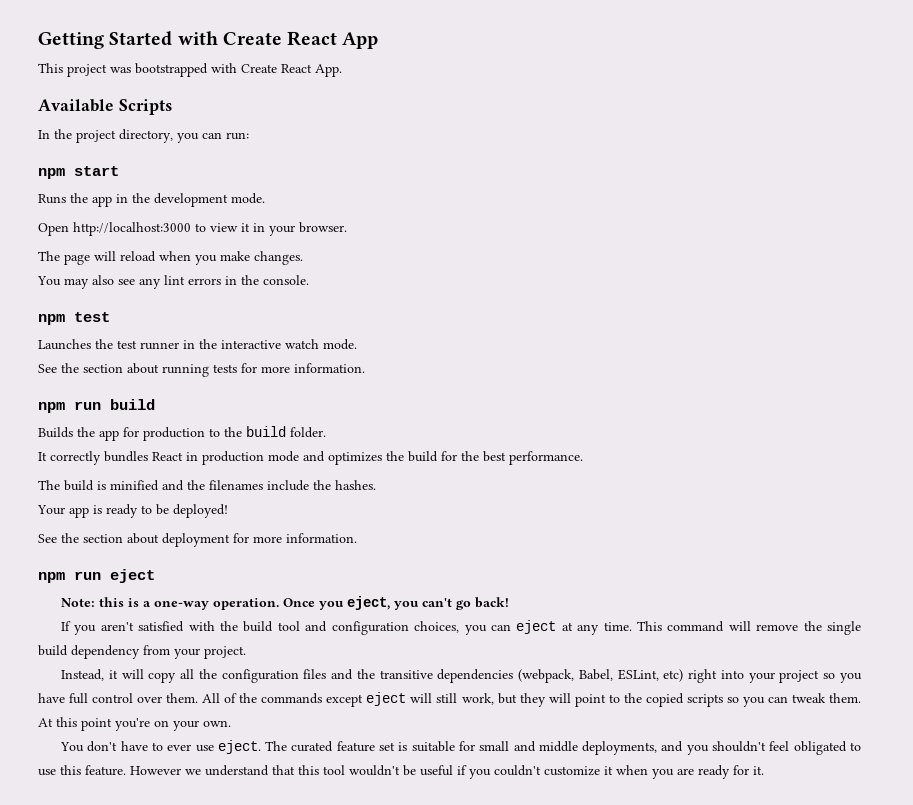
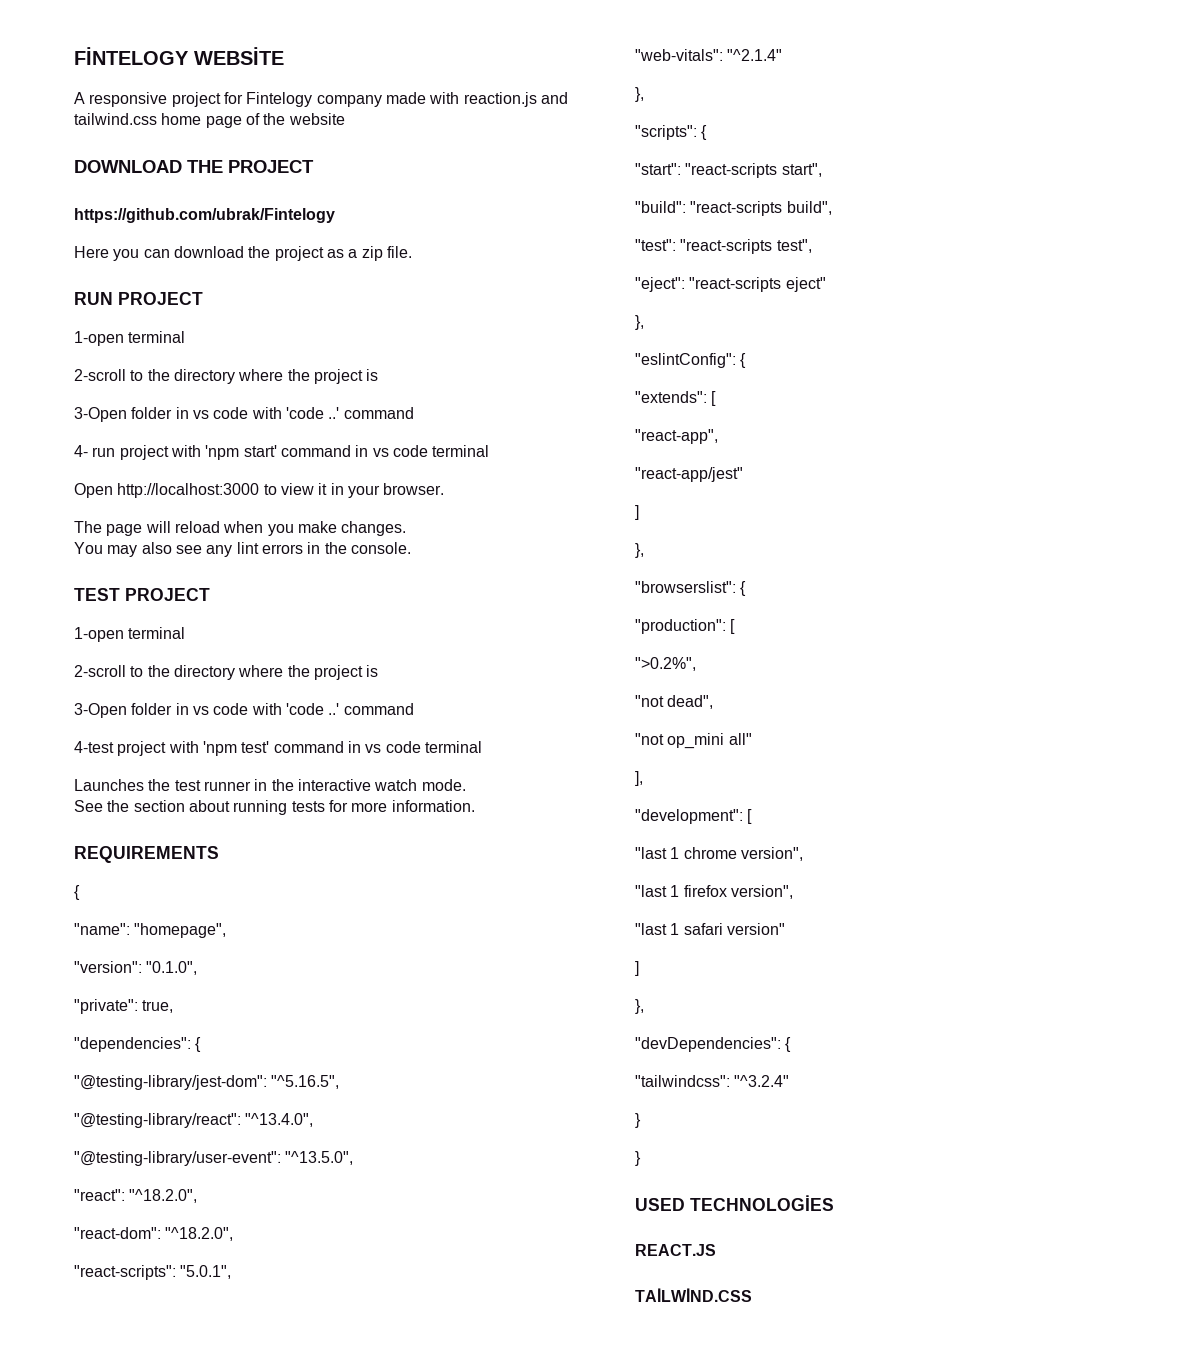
- Getting Started with Create React App
- This project was bootstrapped with Create React App.
- Available Scripts
- In the project directory, you can run:
- npm start
- Runs the app in the development mode.
+ FİNTELOGY WEBSİTE
+ A responsive project for Fintelogy company made with reaction.js and tailwind.css home page of the website
+ DOWNLOAD THE PROJECT
+ https://github.com/ubrak/Fintelogy
+ Here you can download the project as a zip file.
+ RUN PROJECT
+ 1-open terminal
+ 2-scroll to the directory where the project is
+ 3-Open folder in vs code with 'code ..' command
+ 4- run project with 'npm start' command in vs code terminal
- npm test
+ TEST PROJECT
+ 1-open terminal
+ 2-scroll to the directory where the project is
+ 3-Open folder in vs code with 'code ..' command
+ 4-test project with 'npm test' command in vs code terminal
- npm run build
- Builds the app for production to the build folder.
- It correctly bundles React in production mode and optimizes the build for the best performance.
- The build is minified and the filenames include the hashes.
- Your app is ready to be deployed!
- See the section about deployment for more information.
- npm run eject
- Note: this is a one-way operation. Once you eject, you can't go back!
- If you aren't satisfied with the build tool and configuration choices, you can eject at any time. This command will remove the single build dependency from your project.
- Instead, it will copy all the configuration files and the transitive dependencies (webpack, Babel, ESLint, etc) right into your project so you have full control over them. All of the commands except eject will still work, but they will point to the copied scripts so you can tweak them. At this point you're on your own.
- You don't have to ever use eject. The curated feature set is suitable for small and middle deployments, and you shouldn't feel obligated to use this feature. However we understand that this tool wouldn't be useful if you couldn't customize it when you are ready for it.
+ REQUIREMENTS
+ {
+ "name": "homepage",
+ "version": "0.1.0",
+ "private": true,
+ "dependencies": {
+ "@testing-library/jest-dom": "^5.16.5",
+ "@testing-library/react": "^13.4.0",
+ "@testing-library/user-event": "^13.5.0",
+ "react": "^18.2.0",
+ "react-dom": "^18.2.0",
+ "react-scripts": "5.0.1",
+ "web-vitals": "^2.1.4"
+ },
+ "scripts": {
+ "start": "react-scripts start",
+ "build": "react-scripts build",
+ "test": "react-scripts test",
+ "eject": "react-scripts eject"
+ },
+ "eslintConfig": {
+ "extends": [
+ "react-app",
+ "react-app/jest"
+ ]
+ },
+ "browserslist": {
+ "production": [
+ ">0.2%",
+ "not dead",
+ "not op_mini all"
+ ],
+ "development": [
+ "last 1 chrome version",
+ "last 1 firefox version",
+ "last 1 safari version"
+ ]
+ },
+ "devDependencies": {
+ "tailwindcss": "^3.2.4"
+ }
+ }
+ USED TECHNOLOGİES
+ REACT.JS
+ TAİLWİND.CSS

